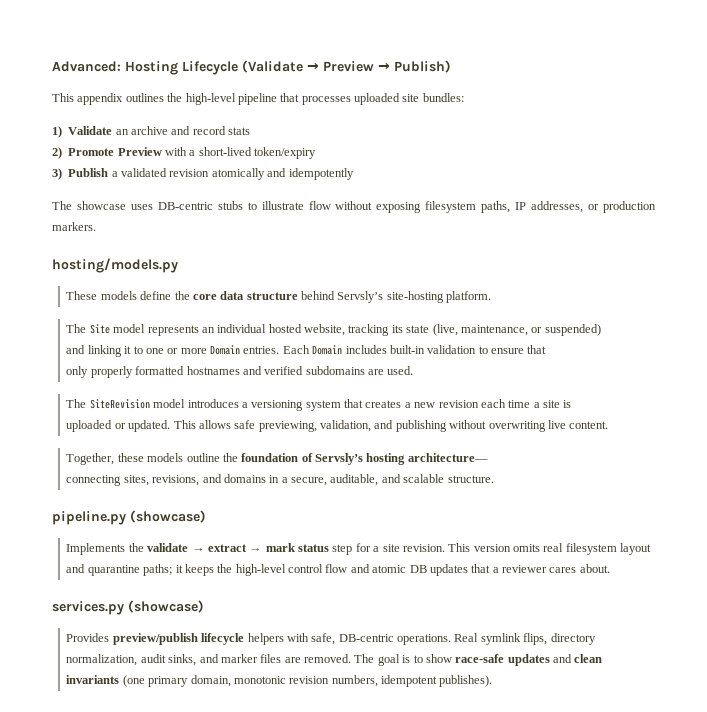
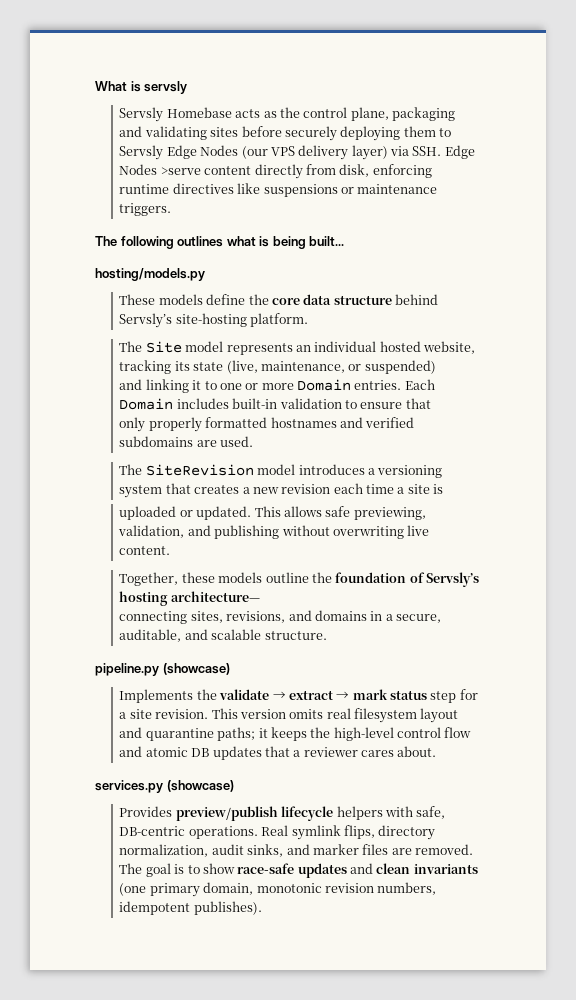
- Advanced: Hosting Lifecycle (Validate → Preview → Publish)
- This appendix outlines the high-level pipeline that processes uploaded site bundles:
- 1) Validate an archive and record stats
- 2) Promote Preview with a short-lived token/expiry
- 3) Publish a validated revision atomically and idempotently
- The showcase uses DB-centric stubs to illustrate flow without exposing filesystem paths, IP addresses, or production markers.
+ What is servsly
+ Servsly Homebase acts as the control plane, packaging and validating sites before securely deploying them to Servsly Edge Nodes (our VPS delivery layer) via SSH. Edge Nodes >serve content directly from disk, enforcing runtime directives like suspensions or maintenance triggers.
+ The following outlines what is being built...

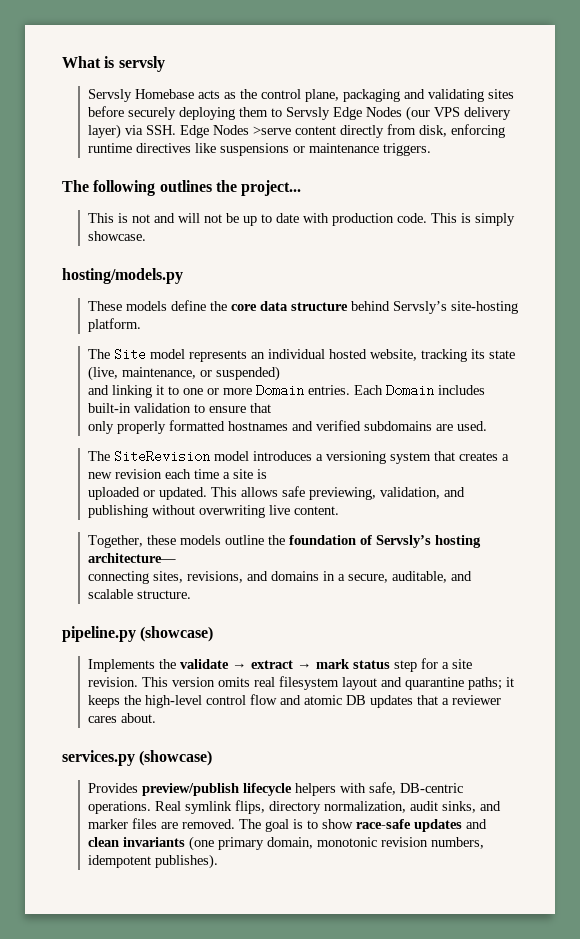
- The following outlines what is being built...
+ The following outlines the project...
+ This is not and will not be up to date with production code. This is simply showcase.

